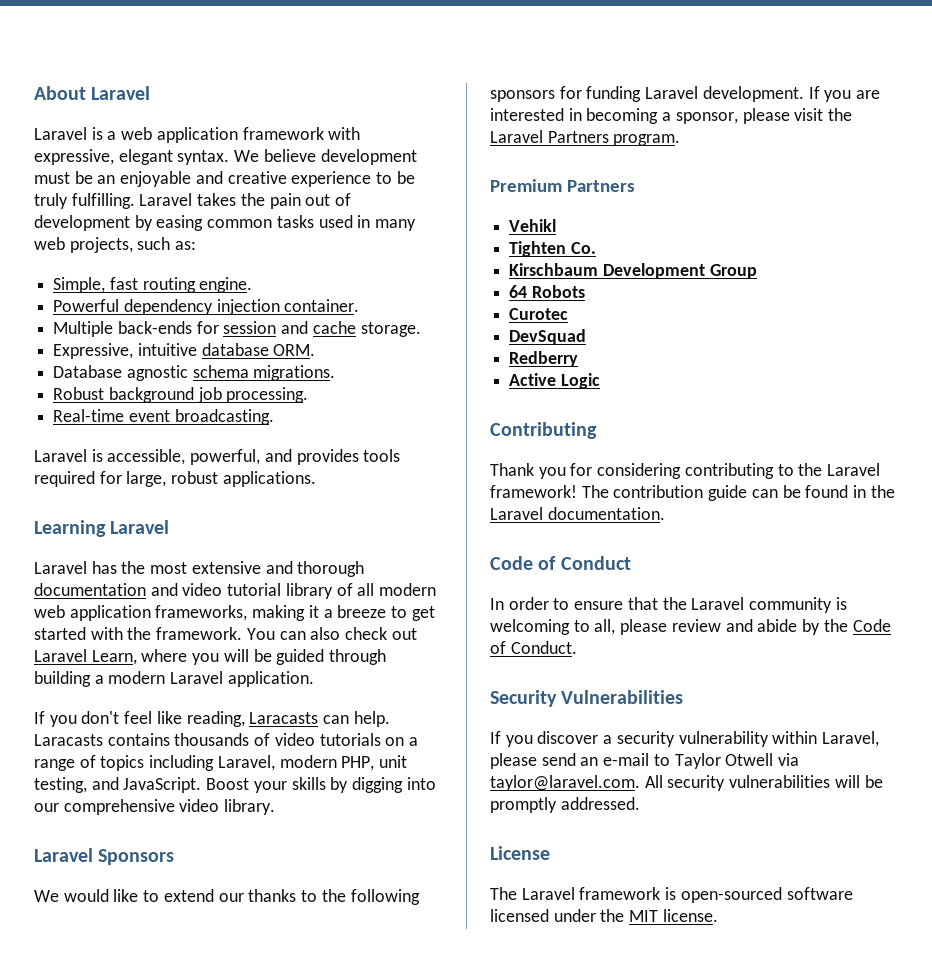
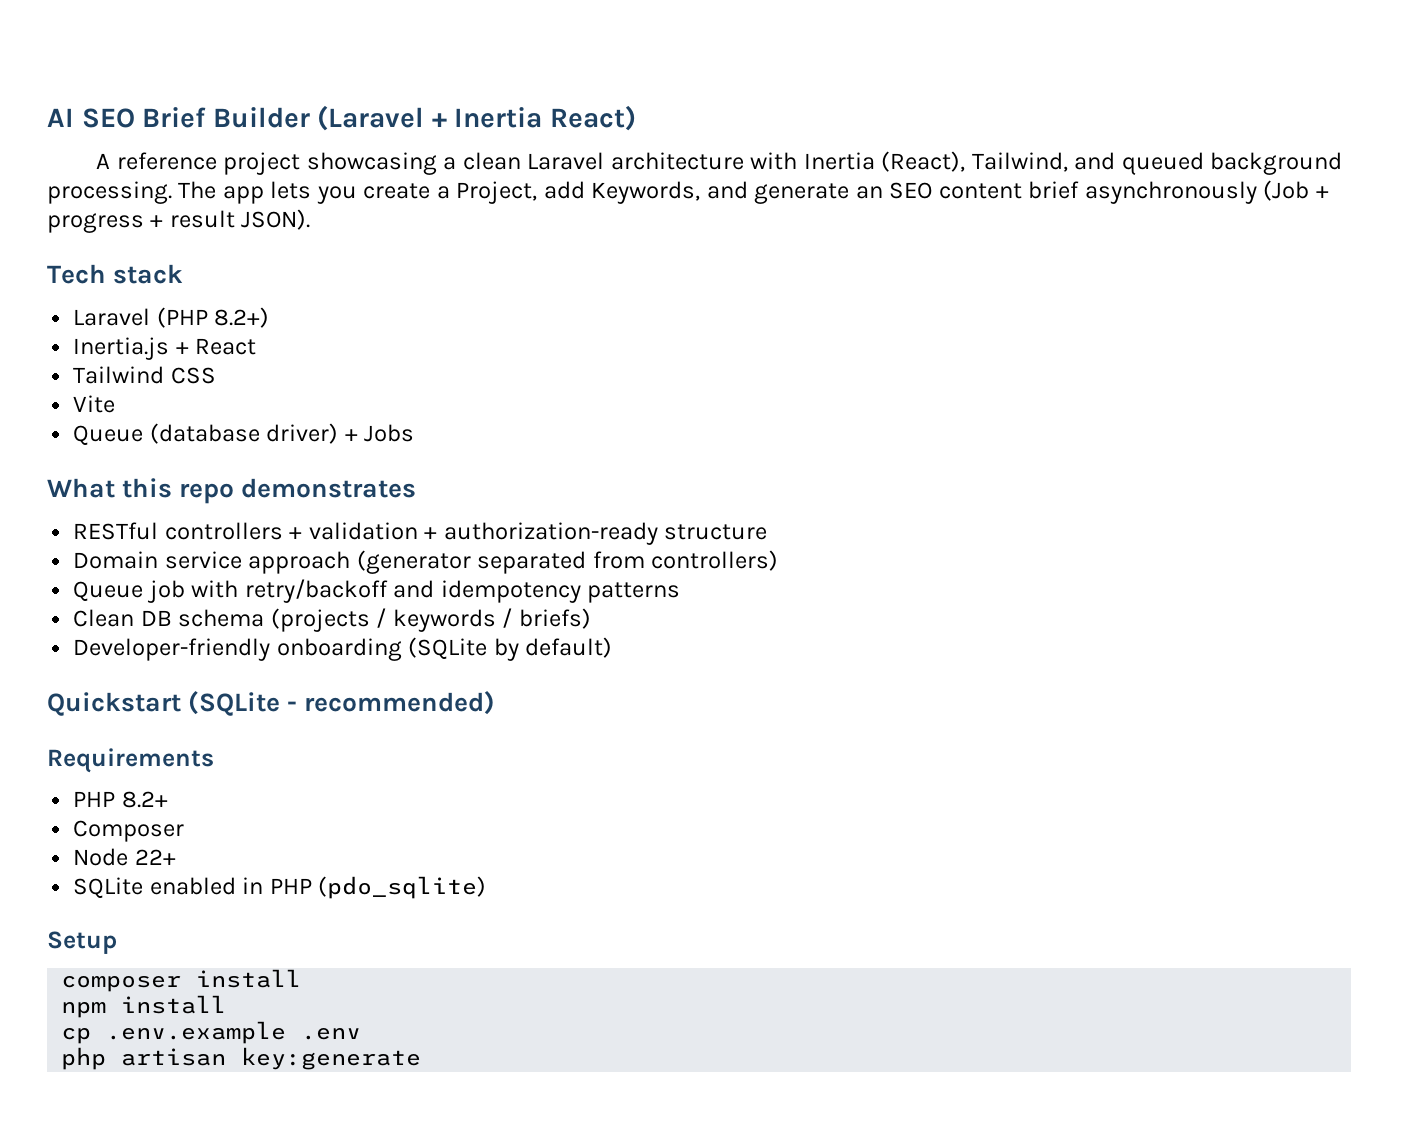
- About Laravel
- Laravel is a web application framework with expressive, elegant syntax. We believe development must be an enjoyable and creative experience to be truly fulfilling. Laravel takes the pain out of development by easing common tasks used in many web projects, such as:
- Simple, fast routing engine.
- Powerful dependency injection container.
- Multiple back-ends for session and cache storage.
- Expressive, intuitive database ORM.
- Database agnostic schema migrations.
- Robust background job processing.
- Real-time event broadcasting.
- Laravel is accessible, powerful, and provides tools required for large, robust applications.
- Learning Laravel
- Laravel has the most extensive and thorough documentation and video tutorial library of all modern web application frameworks, making it a breeze to get started with the framework. You can also check out Laravel Learn, where you will be guided through building a modern Laravel application.
- If you don't feel like reading, Laracasts can help. Laracasts contains thousands of video tutorials on a range of topics including Laravel, modern PHP, unit testing, and JavaScript. Boost your skills by digging into our comprehensive video library.
- Laravel Sponsors
- We would like to extend our thanks to the following sponsors for funding Laravel development. If you are interested in becoming a sponsor, please visit the Laravel Partners program.
- Premium Partners
- Vehikl
- Tighten Co.
- Kirschbaum Development Group
- 64 Robots
- Curotec
- DevSquad
- Redberry
- Active Logic
- Contributing
- Thank you for considering contributing to the Laravel framework! The contribution guide can be found in the Laravel documentation.
- Code of Conduct
- In order to ensure that the Laravel community is welcoming to all, please review and abide by the Code of Conduct.
- Security Vulnerabilities
- If you discover a security vulnerability within Laravel, please send an e-mail to Taylor Otwell via taylor@laravel.com. All security vulnerabilities will be promptly addressed.
- License
- The Laravel framework is open-sourced software licensed under the MIT license.
+ AI SEO Brief Builder (Laravel + Inertia React)
+ A reference project showcasing a clean Laravel architecture with Inertia (React), Tailwind, and queued background processing. The app lets you create a Project, add Keywords, and generate an SEO content brief asynchronously (Job + progress + result JSON).
+ Tech stack
+ Laravel (PHP 8.2+)
+ Inertia.js + React
+ Tailwind CSS
+ Vite
+ Queue (database driver) + Jobs
+ What this repo demonstrates
+ RESTful controllers + validation + authorization-ready structure
+ Domain service approach (generator separated from controllers)
+ Queue job with retry/backoff and idempotency patterns
+ Clean DB schema (projects / keywords / briefs)
+ Developer-friendly onboarding (SQLite by default)
+ Quickstart (SQLite - recommended)
+ Requirements
+ PHP 8.2+
+ Composer
+ Node 22+
+ SQLite enabled in PHP (pdo_sqlite)
+ Setup
+ composer install
+ npm install
+ cp .env.example .env
+ php artisan key:generate

